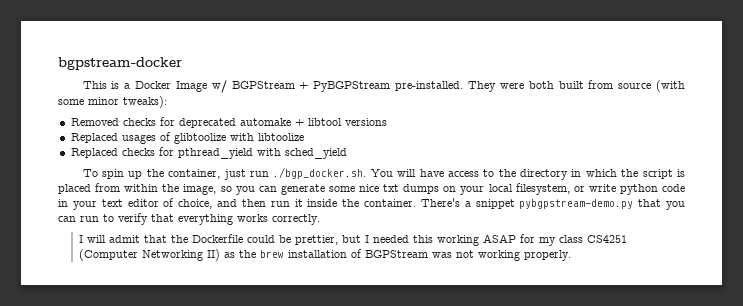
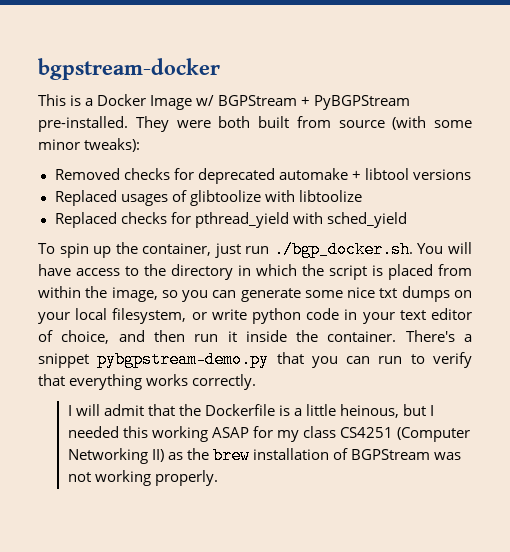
- I will admit that the Dockerfile could be prettier, but I needed this working ASAP for my class CS4251 (Computer Networking II) as the brew installation of BGPStream was not working properly.
+ I will admit that the Dockerfile is a little heinous, but I needed this working ASAP for my class CS4251 (Computer Networking II) as the brew installation of BGPStream was not working properly.

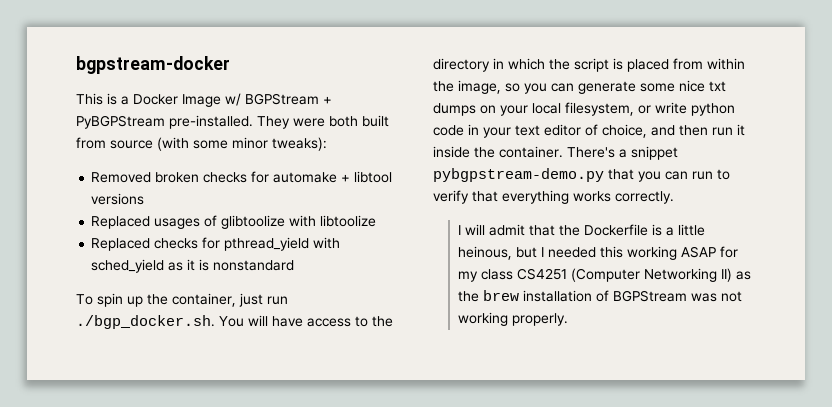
- Removed checks for deprecated automake + libtool versions
+ Removed broken checks for automake + libtool versions
- Replaced checks for pthread_yield with sched_yield
+ Replaced checks for pthread_yield with sched_yield as it is nonstandard

